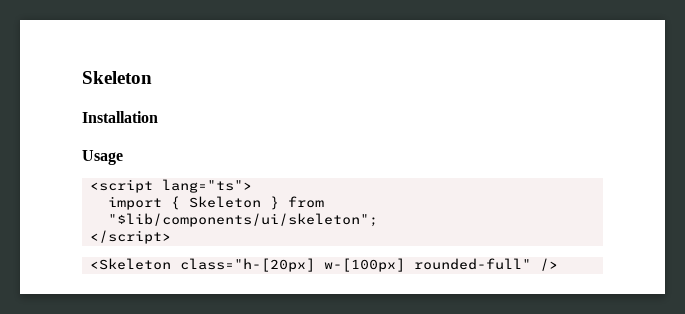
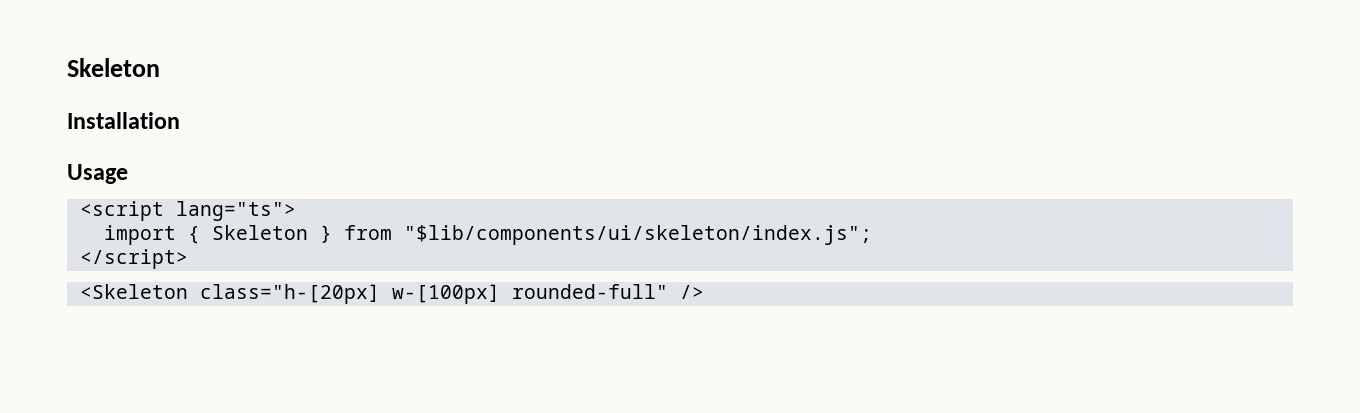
- import { Skeleton } from "$lib/components/ui/skeleton";
+ import { Skeleton } from "$lib/components/ui/skeleton/index.js";

